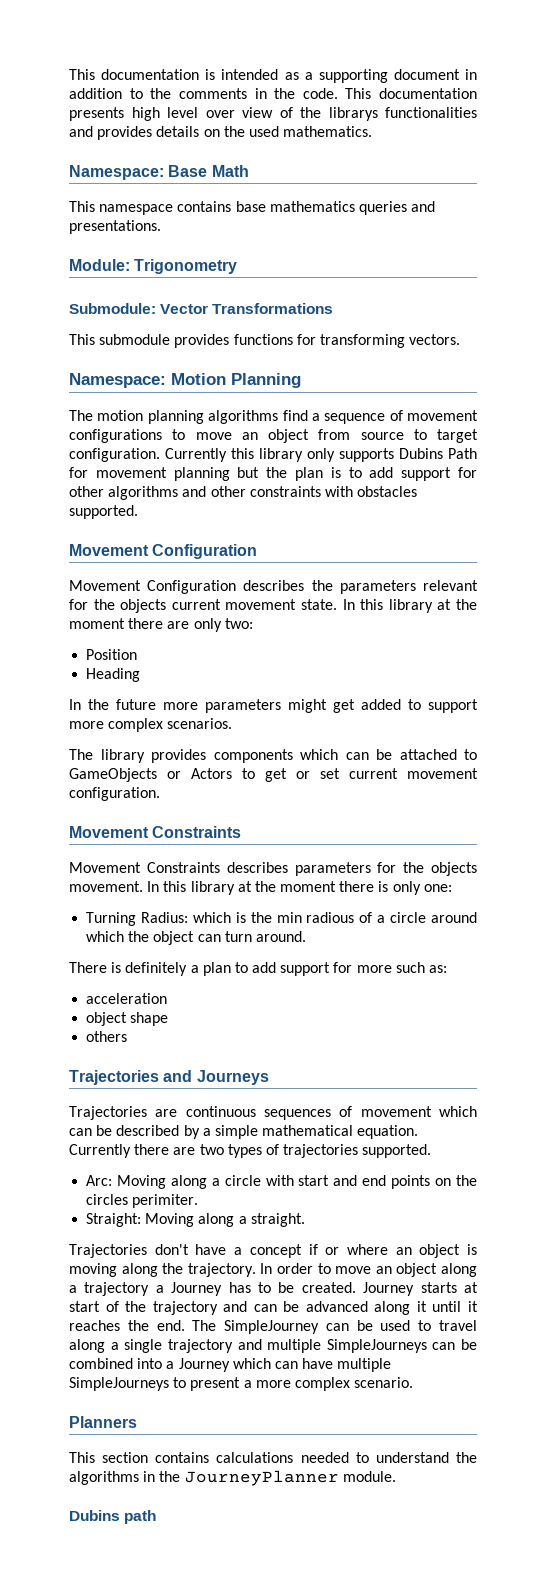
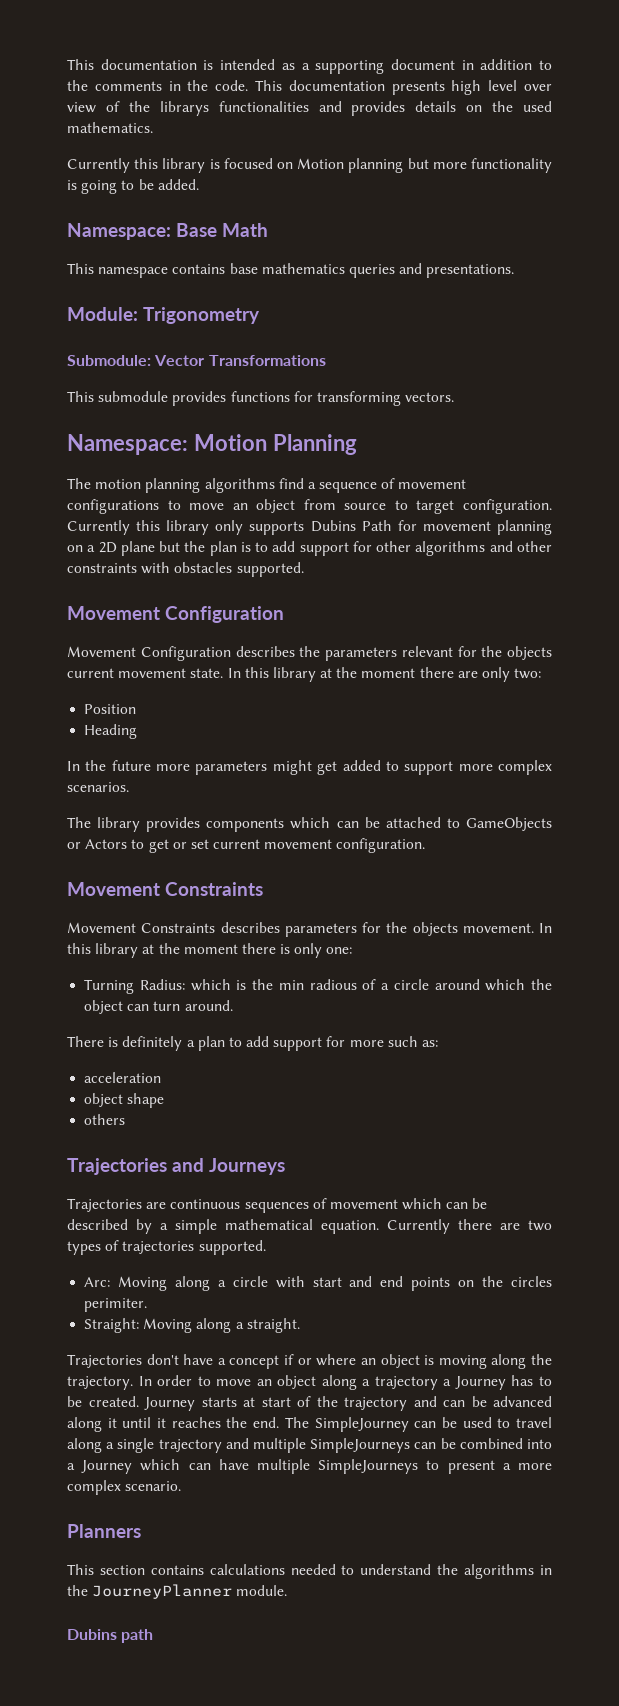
+ Currently this library is focused on Motion planning but more functionality is going to be added.
- Currently this library only supports Dubins Path for movement planning but the plan is to add support for other algorithms and other constraints with obstacles supported.
+ Currently this library only supports Dubins Path for movement planning on a 2D plane but the plan is to add support for other algorithms and other constraints with obstacles supported.

